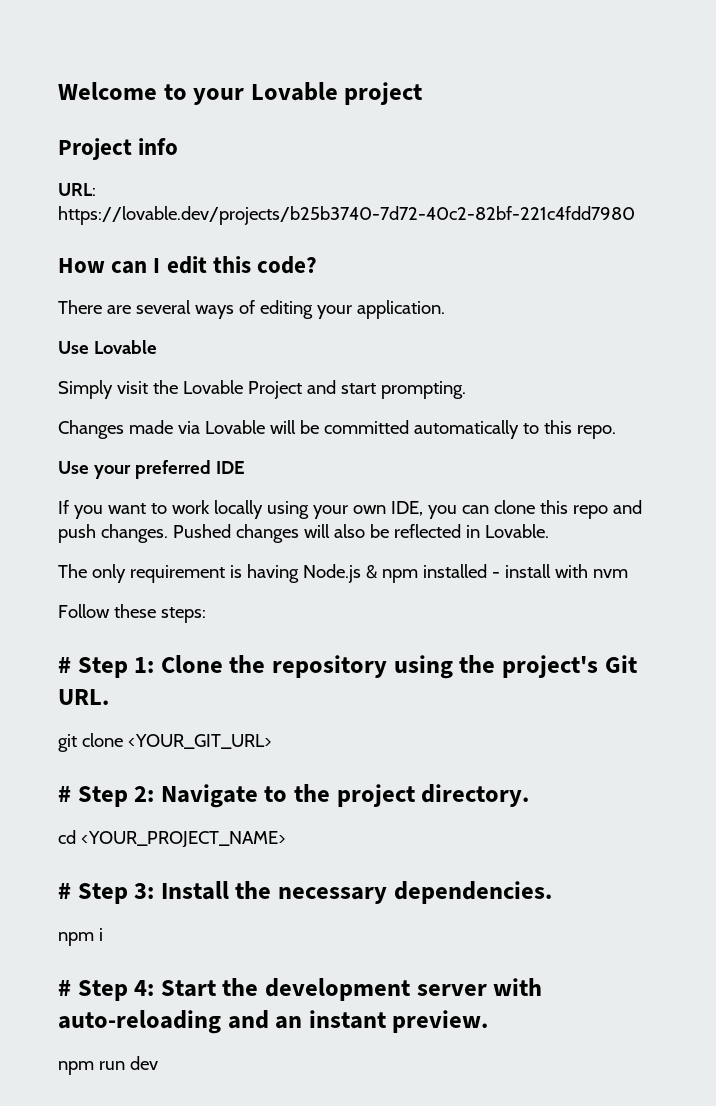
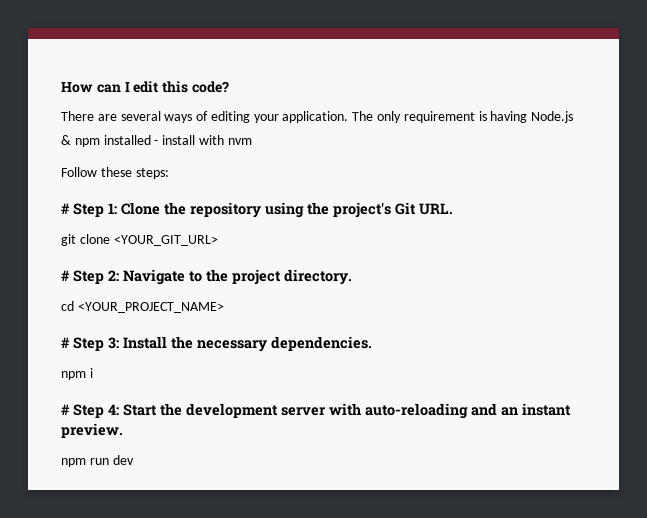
- Welcome to your Lovable project
- Project info
- URL: https://lovable.dev/projects/b25b3740-7d72-40c2-82bf-221c4fdd7980
- There are several ways of editing your application.
- Use Lovable
- Simply visit the Lovable Project and start prompting.
- Changes made via Lovable will be committed automatically to this repo.
- Use your preferred IDE
- If you want to work locally using your own IDE, you can clone this repo and push changes. Pushed changes will also be reflected in Lovable.
- The only requirement is having Node.js & npm installed - install with nvm
+ There are several ways of editing your application. The only requirement is having Node.js & npm installed - install with nvm

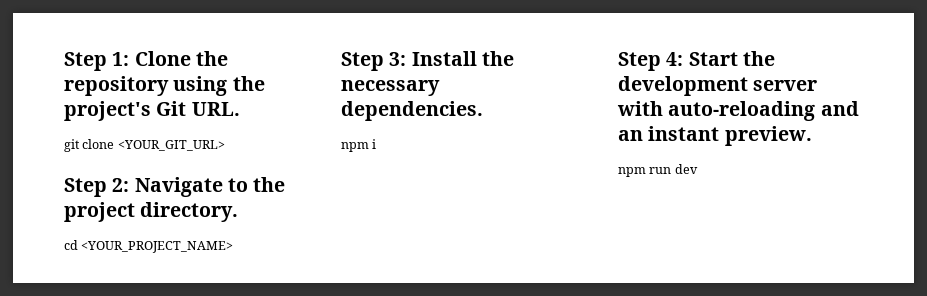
- How can I edit this code?
- There are several ways of editing your application. The only requirement is having Node.js & npm installed - install with nvm
- Follow these steps:
- # Step 1: Clone the repository using the project's Git URL.
+ Step 1: Clone the repository using the project's Git URL.
- # Step 2: Navigate to the project directory.
+ Step 2: Navigate to the project directory.
- # Step 3: Install the necessary dependencies.
+ Step 3: Install the necessary dependencies.
- # Step 4: Start the development server with auto-reloading and an instant preview.
+ Step 4: Start the development server with auto-reloading and an instant preview.

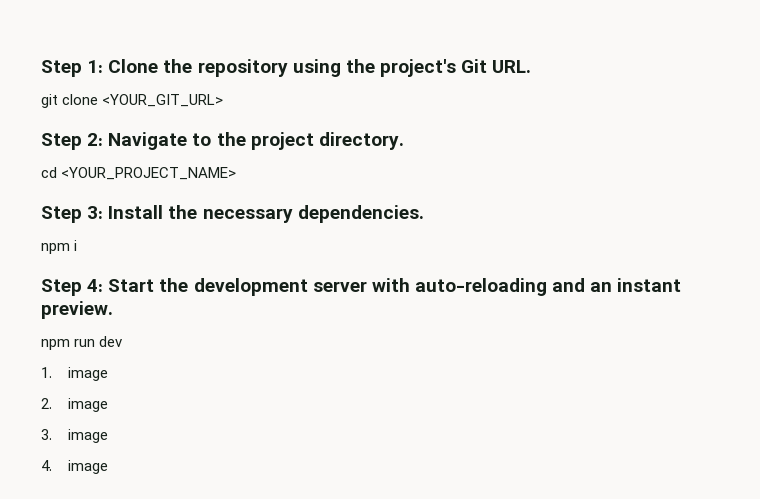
+ 1. image
+ 2. image
+ 3. image
+ 4. image

